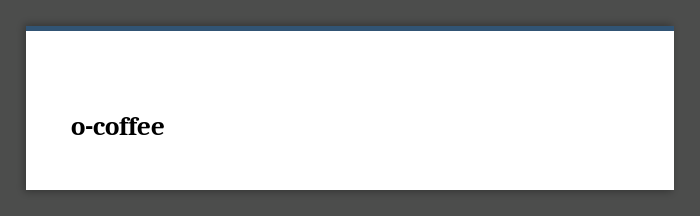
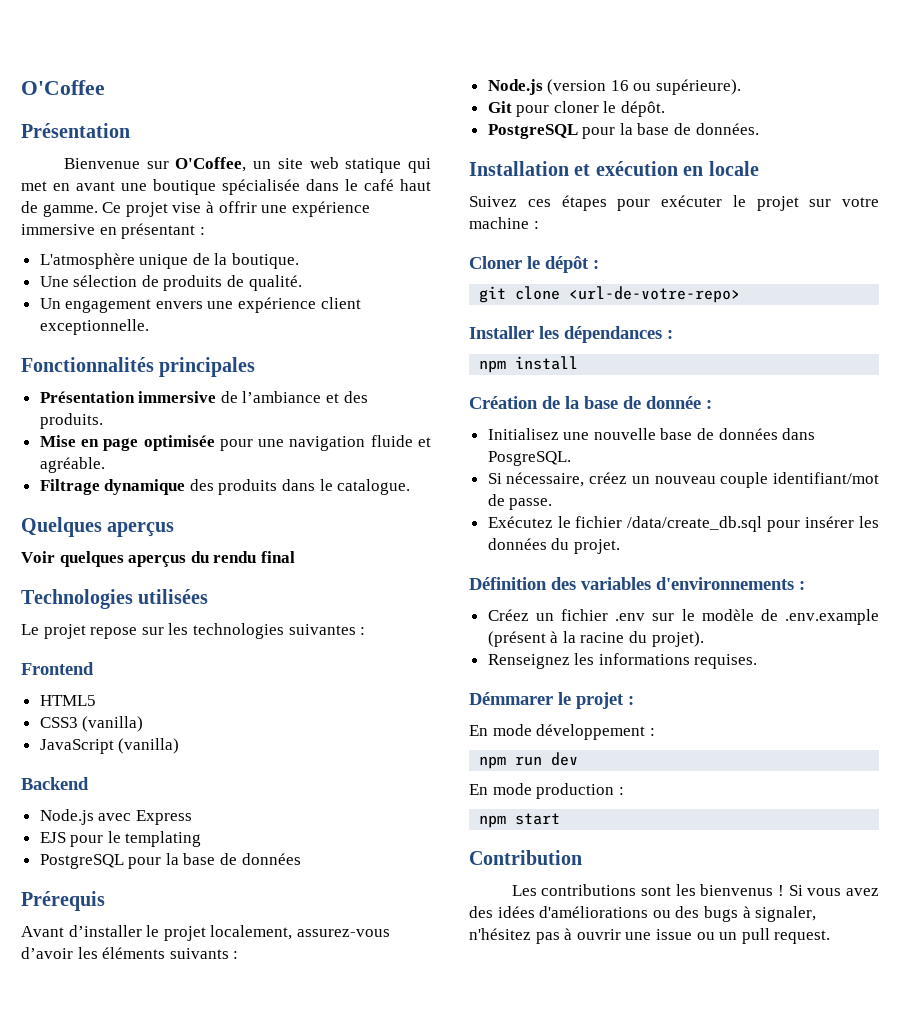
- o-coffee
+ O'Coffee
+ Présentation
+ Bienvenue sur O'Coffee, un site web statique qui met en avant une boutique spécialisée dans le café haut de gamme. Ce projet vise à offrir une expérience immersive en présentant :
+ L'atmosphère unique de la boutique.
+ Une sélection de produits de qualité.
+ Un engagement envers une expérience client exceptionnelle.
+ Fonctionnalités principales
+ Présentation immersive de l’ambiance et des produits.
+ Mise en page optimisée pour une navigation fluide et agréable.
+ Filtrage dynamique des produits dans le catalogue.
+ Quelques aperçus
+ Voir quelques aperçus du rendu final
+ Technologies utilisées
+ Le projet repose sur les technologies suivantes :
+ Frontend
+ HTML5
+ CSS3 (vanilla)
+ JavaScript (vanilla)
+ Backend
+ Node.js avec Express
+ EJS pour le templating
+ PostgreSQL pour la base de données
+ Prérequis
+ Avant d’installer le projet localement, assurez-vous d’avoir les éléments suivants :
+ Node.js (version 16 ou supérieure).
+ Git pour cloner le dépôt.
+ PostgreSQL pour la base de données.
+ Installation et exécution en locale
+ Suivez ces étapes pour exécuter le projet sur votre machine :
+ Cloner le dépôt :
+ git clone <url-de-votre-repo>
+ Installer les dépendances :
+ npm install
+ Création de la base de donnée :
+ Initialisez une nouvelle base de données dans PosgreSQL.
+ Si nécessaire, créez un nouveau couple identifiant/mot de passe.
+ Exécutez le fichier /data/create_db.sql pour insérer les données du projet.
+ Définition des variables d'environnements :
+ Créez un fichier .env sur le modèle de .env.example (présent à la racine du projet).
+ Renseignez les informations requises.
+ Démmarer le projet :
+ En mode développement :
+ npm run dev
+ En mode production :
+ npm start
+ Contribution
+ Les contributions sont les bienvenus ! Si vous avez des idées d'améliorations ou des bugs à signaler, n'hésitez pas à ouvrir une issue ou un pull request.

